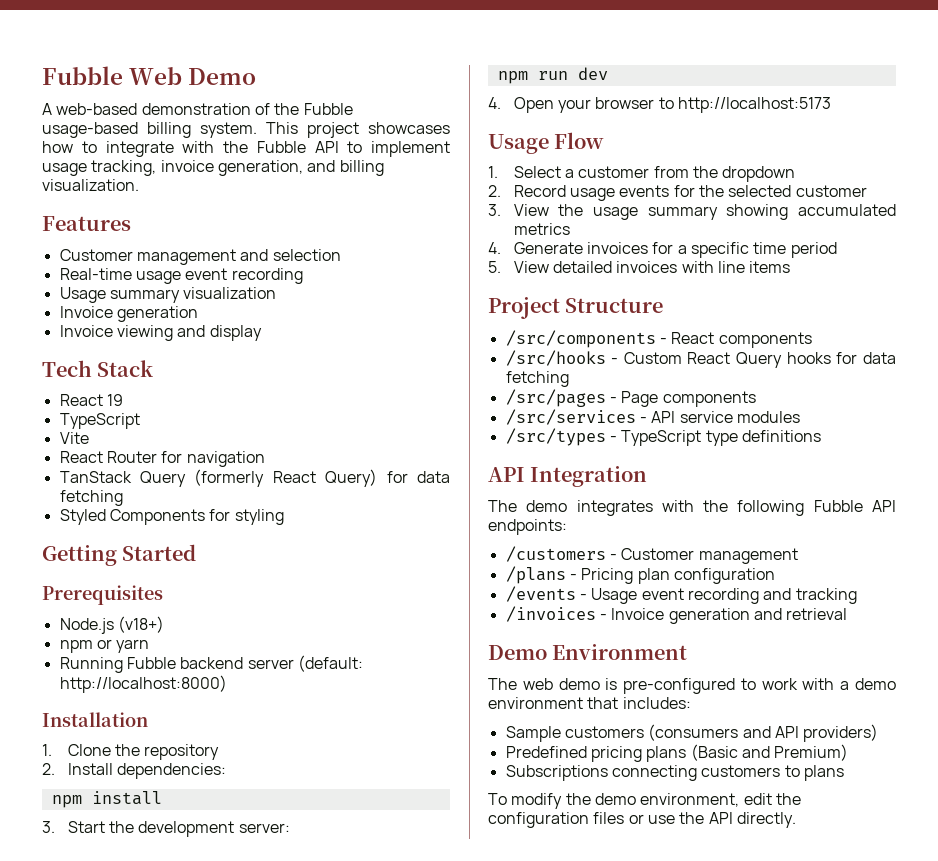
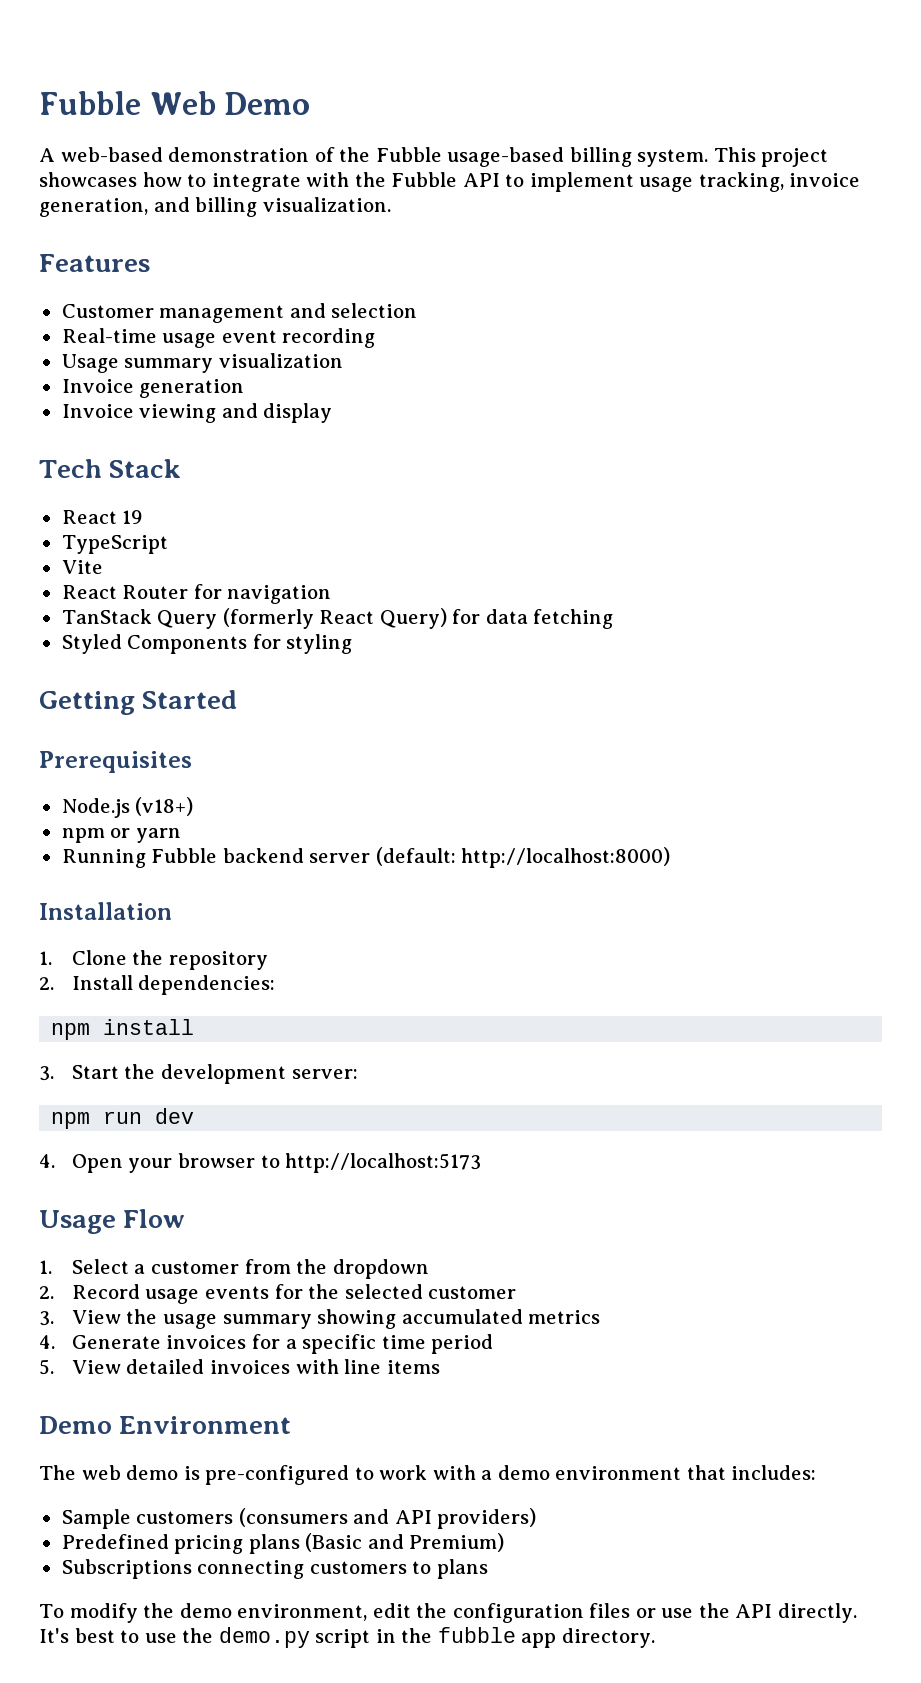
- Project Structure
- /src/components - React components
- /src/hooks - Custom React Query hooks for data fetching
- /src/pages - Page components
- /src/services - API service modules
- /src/types - TypeScript type definitions
- API Integration
- The demo integrates with the following Fubble API endpoints:
- /customers - Customer management
- /plans - Pricing plan configuration
- /events - Usage event recording and tracking
- /invoices - Invoice generation and retrieval
+ It's best to use the demo.py script in the fubble app directory.

